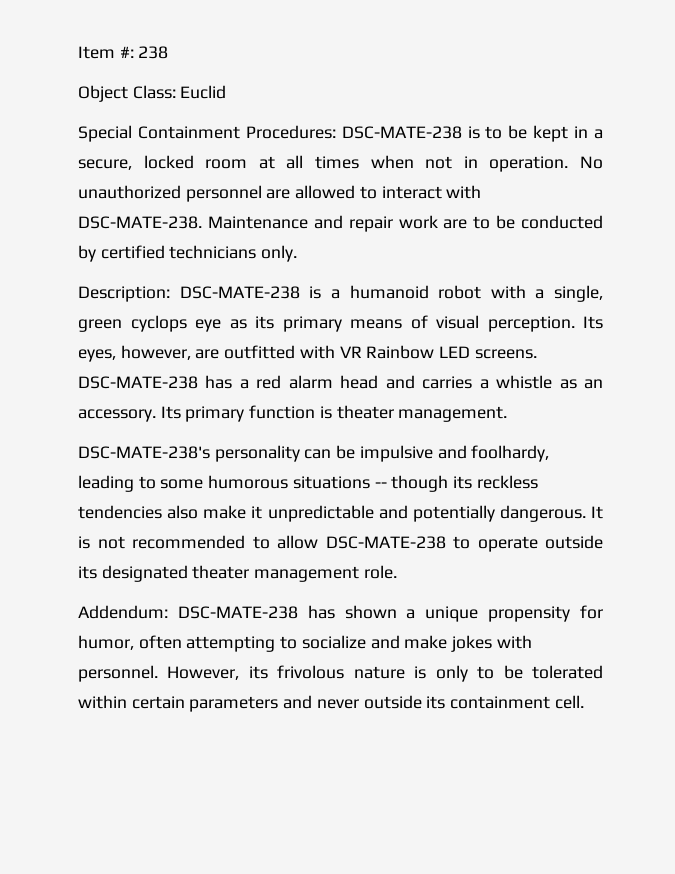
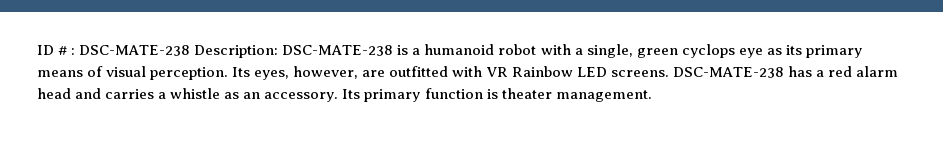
- Item #: 238
- Object Class: Euclid
- Special Containment Procedures: DSC-MATE-238 is to be kept in a secure, locked room at all times when not in operation. No unauthorized personnel are allowed to interact with DSC-MATE-238. Maintenance and repair work are to be conducted by certified technicians only.
- Description: DSC-MATE-238 is a humanoid robot with a single, green cyclops eye as its primary means of visual perception.
+ ID # : DSC-MATE-238 Description: DSC-MATE-238 is a humanoid robot with a single, green cyclops eye as its primary means of visual perception.
- DSC-MATE-238's personality can be impulsive and foolhardy, leading to some humorous situations -- though its reckless tendencies also make it unpredictable and potentially dangerous. It is not recommended to allow DSC-MATE-238 to operate outside its designated theater management role.
- Addendum: DSC-MATE-238 has shown a unique propensity for humor, often attempting to socialize and make jokes with personnel. However, its frivolous nature is only to be tolerated within certain parameters and never outside its containment cell.

